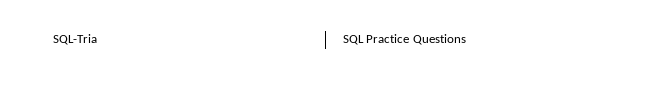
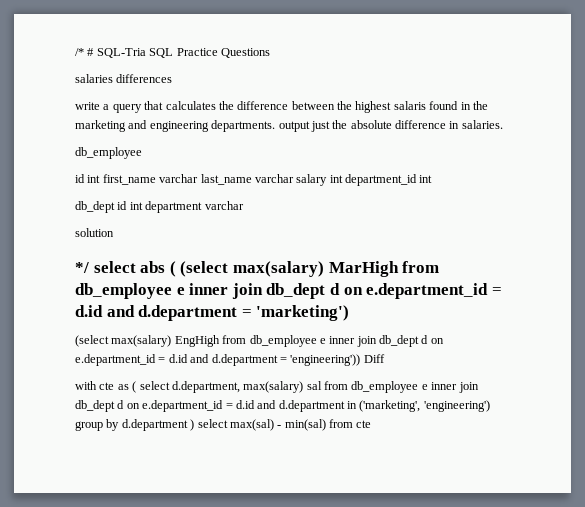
- SQL-Tria
- SQL Practice Questions
+ /* # SQL-Tria SQL Practice Questions
+ salaries differences
+ write a query that calculates the difference between the highest salaris found in the marketing and engineering departments. output just the absolute difference in salaries.
+ db_employee
+ id int first_name varchar last_name varchar salary int department_id int
+ db_dept id int department varchar
+ solution
+ */ select abs ( (select max(salary) MarHigh from db_employee e inner join db_dept d on e.department_id = d.id and d.department = 'marketing')
+ (select max(salary) EngHigh from db_employee e inner join db_dept d on e.department_id = d.id and d.department = 'engineering')) Diff
+ with cte as ( select d.department, max(salary) sal from db_employee e inner join db_dept d on e.department_id = d.id and d.department in ('marketing', 'engineering') group by d.department ) select max(sal) - min(sal) from cte

